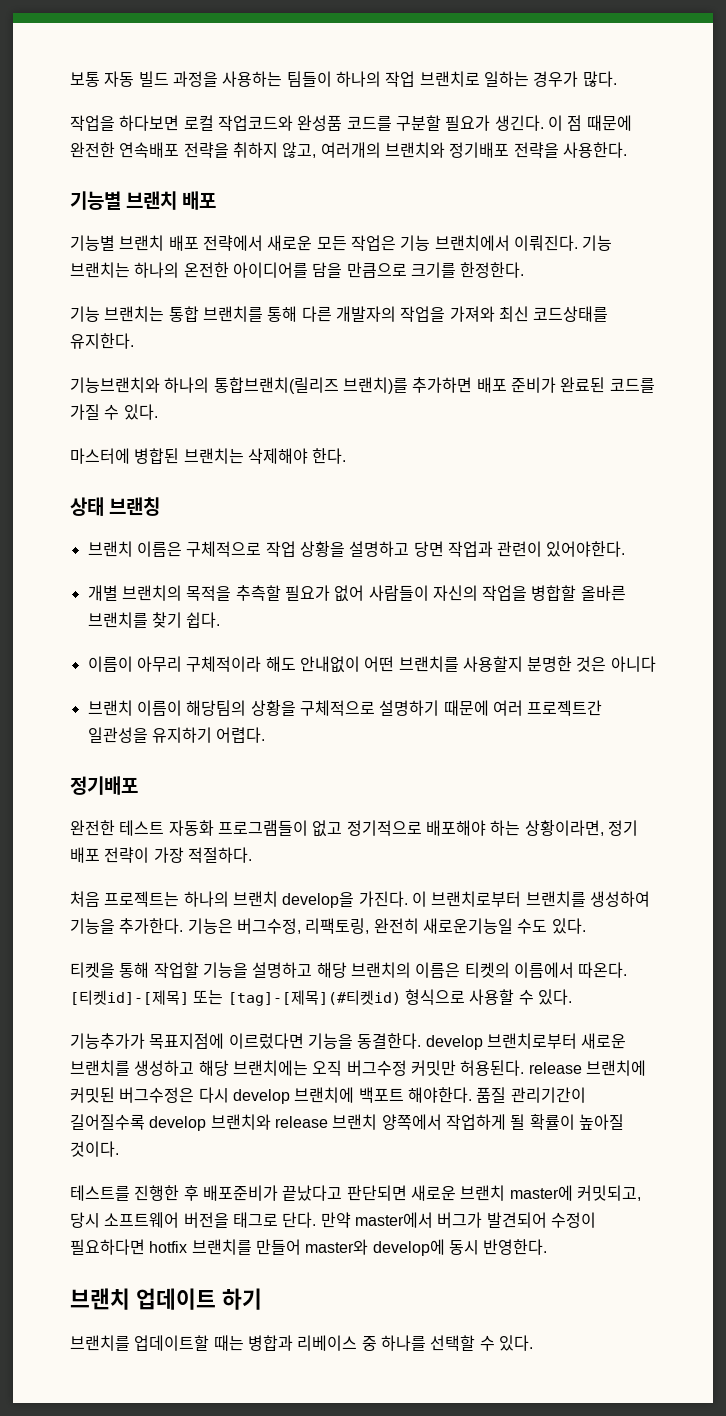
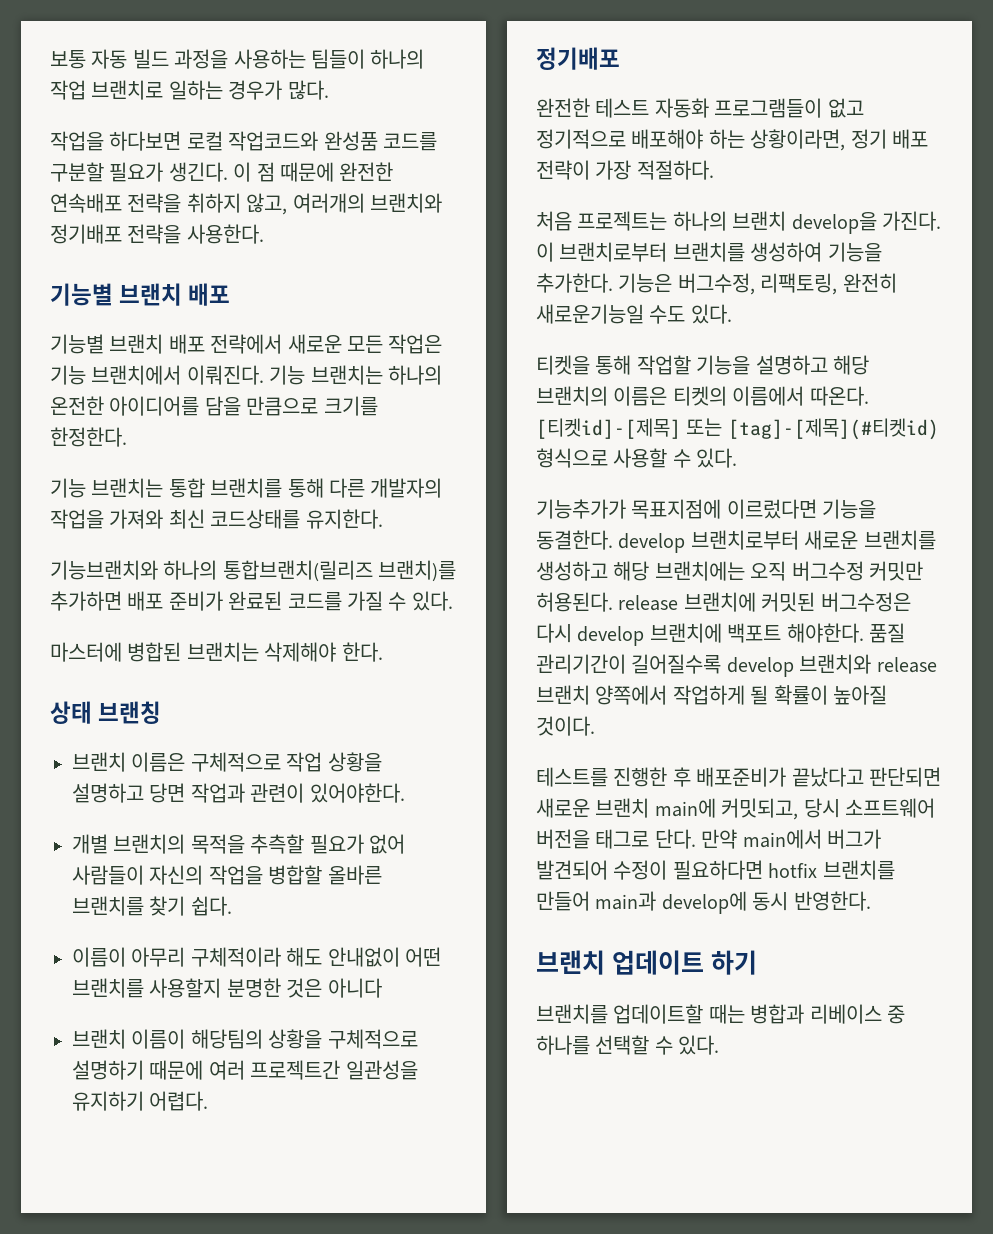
- 테스트를 진행한 후 배포준비가 끝났다고 판단되면 새로운 브랜치 master에 커밋되고, 당시 소프트웨어 버전을 태그로 단다.
+ 테스트를 진행한 후 배포준비가 끝났다고 판단되면 새로운 브랜치 main에 커밋되고, 당시 소프트웨어 버전을 태그로 단다.
- 만약 master에서 버그가 발견되어 수정이 필요하다면 hotfix 브랜치를 만들어 master와 develop에 동시 반영한다.
+ 만약 main에서 버그가 발견되어 수정이 필요하다면 hotfix 브랜치를 만들어 main과 develop에 동시 반영한다.

